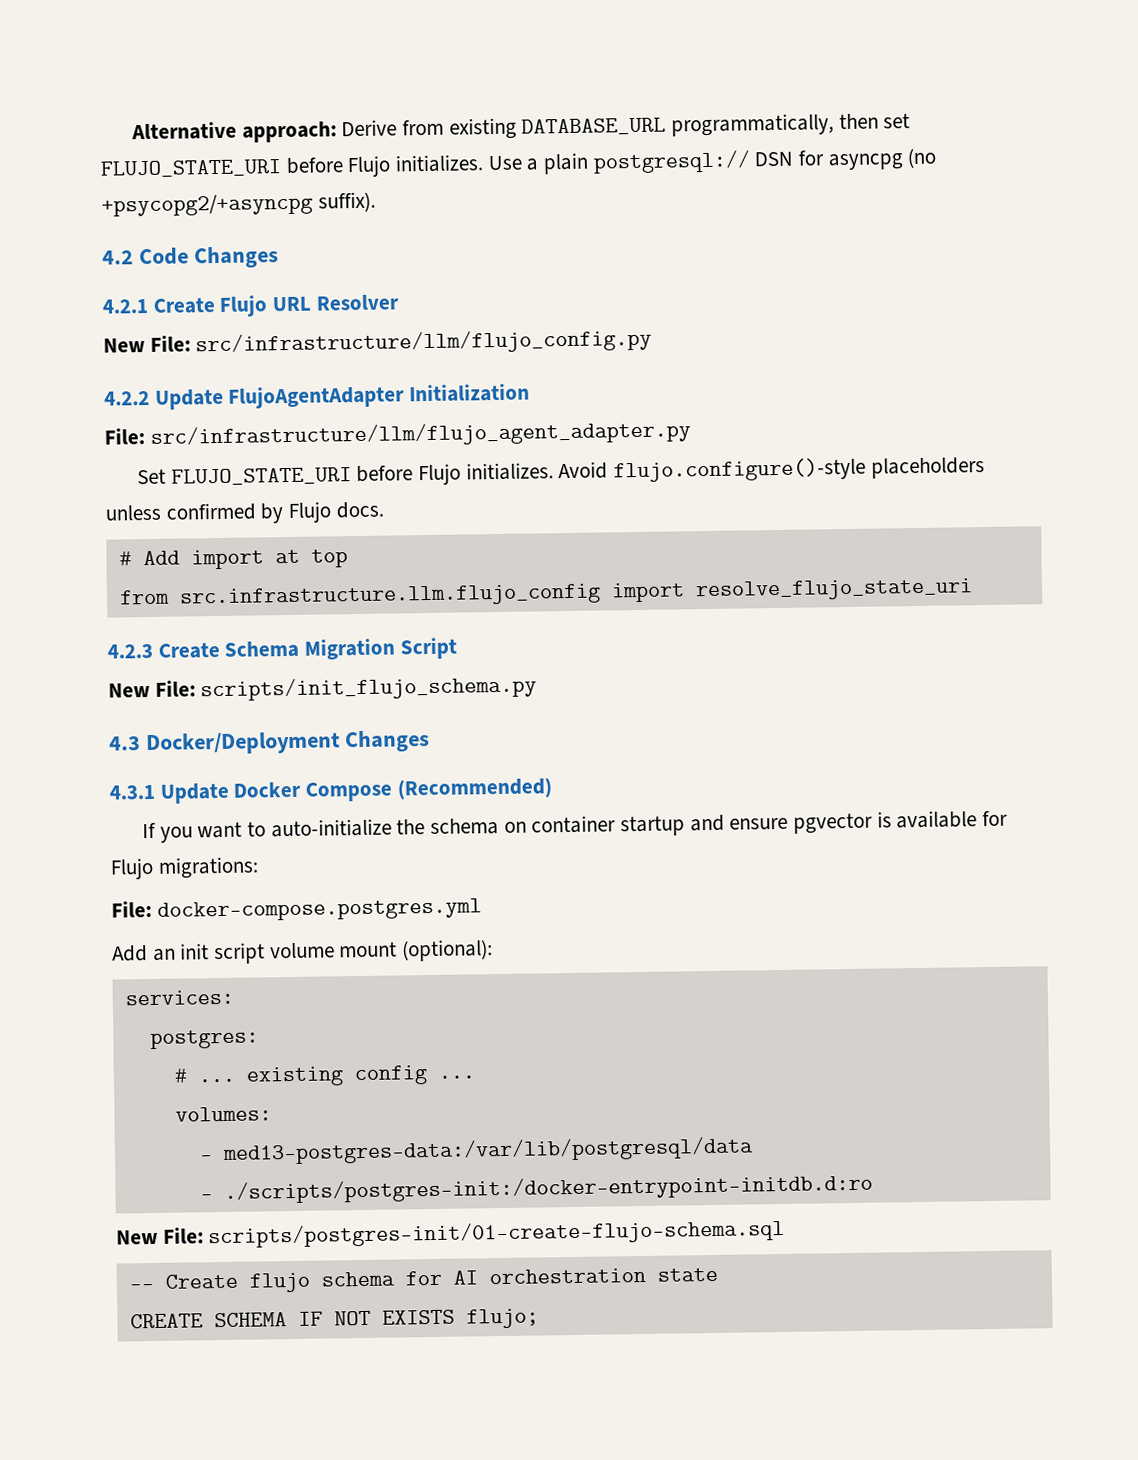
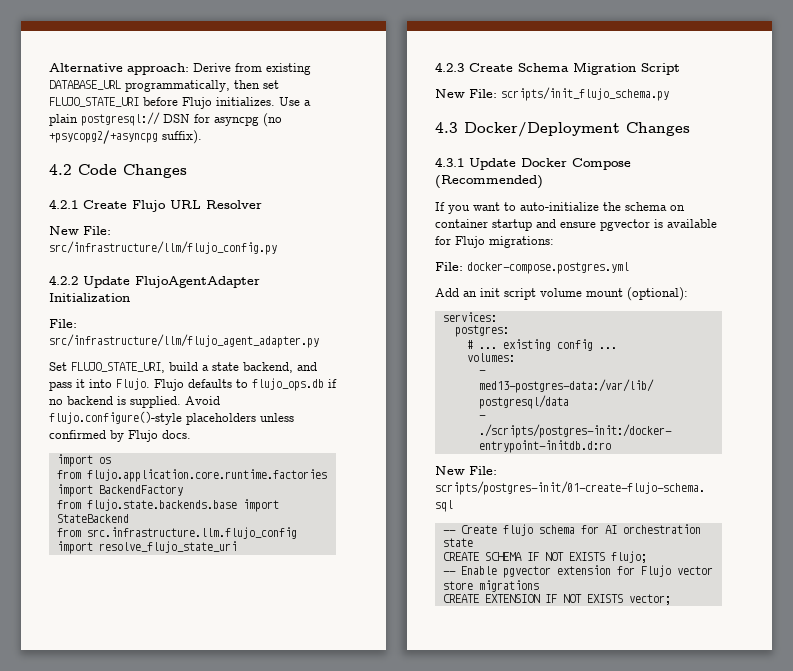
- Set FLUJO_STATE_URI before Flujo initializes.
+ Set FLUJO_STATE_URI, build a state backend, and pass it into Flujo. Flujo defaults to flujo_ops.db if no backend is supplied.
- # Add import at top
+ import os
+ from flujo.application.core.runtime.factories import BackendFactory
+ from flujo.state.backends.base import StateBackend
+ -- Enable pgvector extension for Flujo vector store migrations
+ CREATE EXTENSION IF NOT EXISTS vector;

